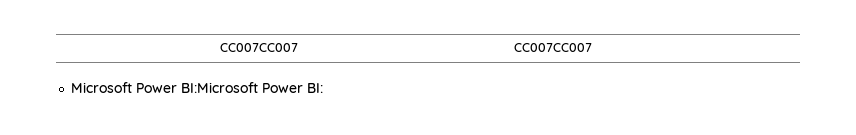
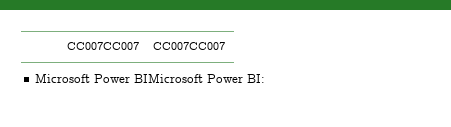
- Microsoft Power BI:Microsoft Power BI:
+ Microsoft Power BIMicrosoft Power BI:

